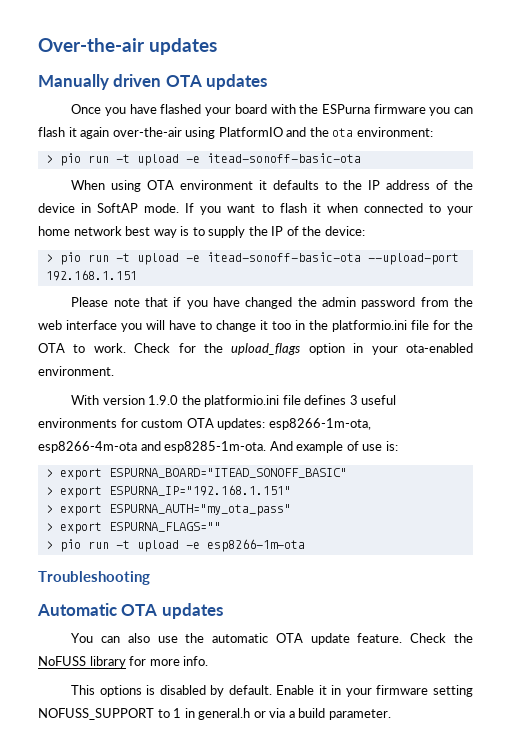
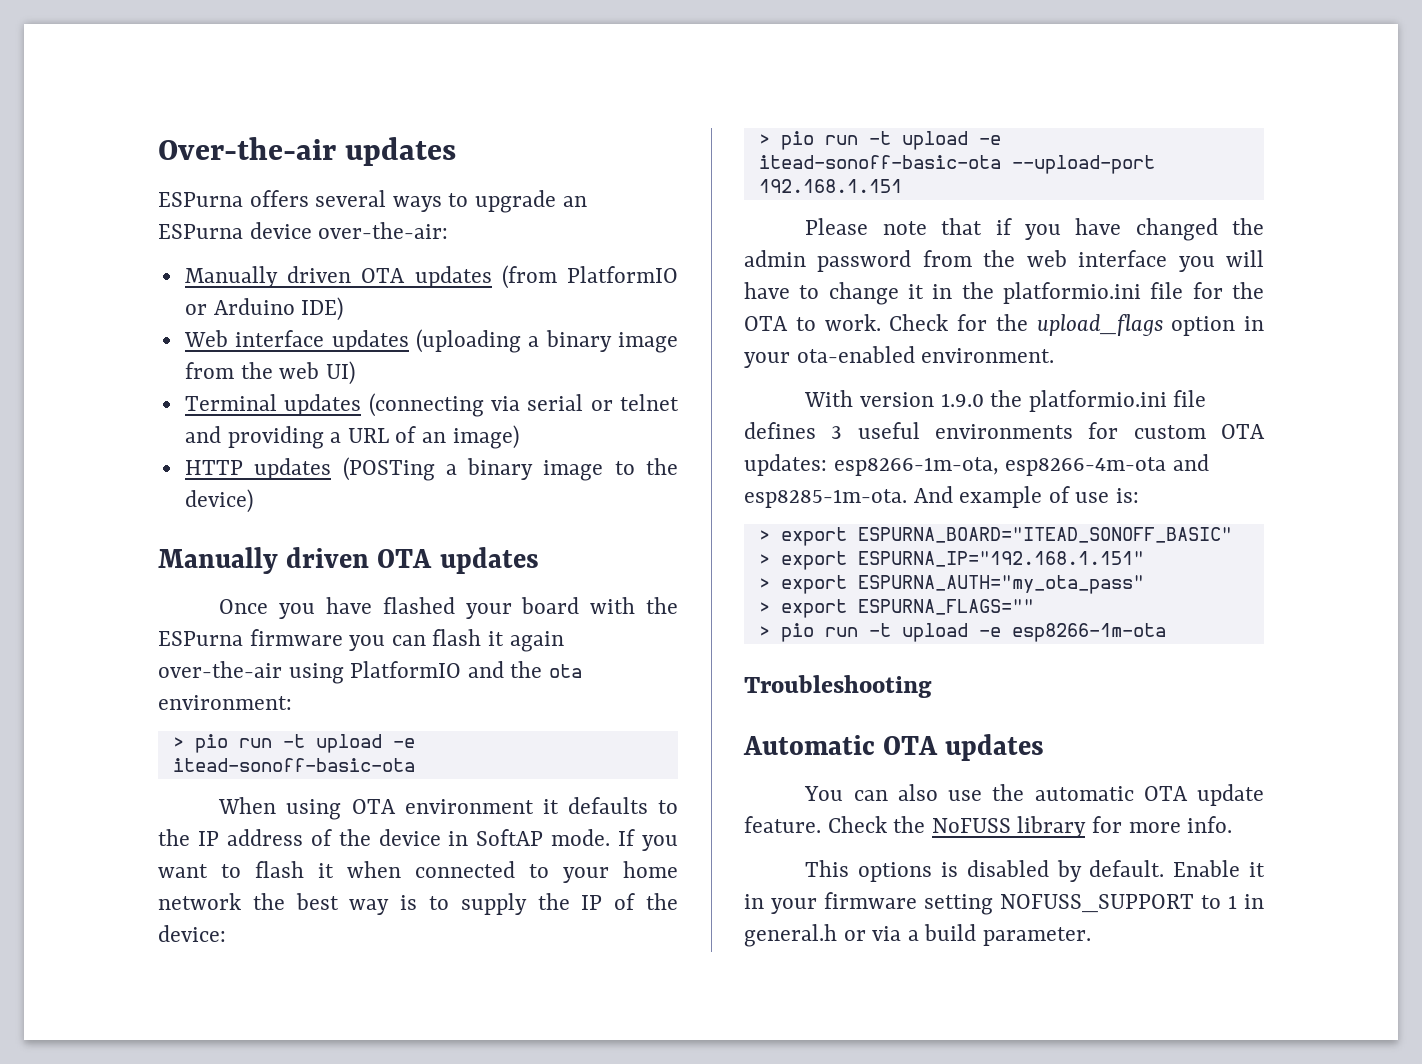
+ ESPurna offers several ways to upgrade an ESPurna device over-the-air:
+ Manually driven OTA updates (from PlatformIO or Arduino IDE)
+ Web interface updates (uploading a binary image from the web UI)
+ Terminal updates (connecting via serial or telnet and providing a URL of an image)
+ HTTP updates (POSTing a binary image to the device)
- If you want to flash it when connected to your home network best way is to supply the IP of the device:
+ If you want to flash it when connected to your home network the best way is to supply the IP of the device:
- Please note that if you have changed the admin password from the web interface you will have to change it too in the platformio.ini file for the OTA to work.
+ Please note that if you have changed the admin password from the web interface you will have to change it in the platformio.ini file for the OTA to work.

